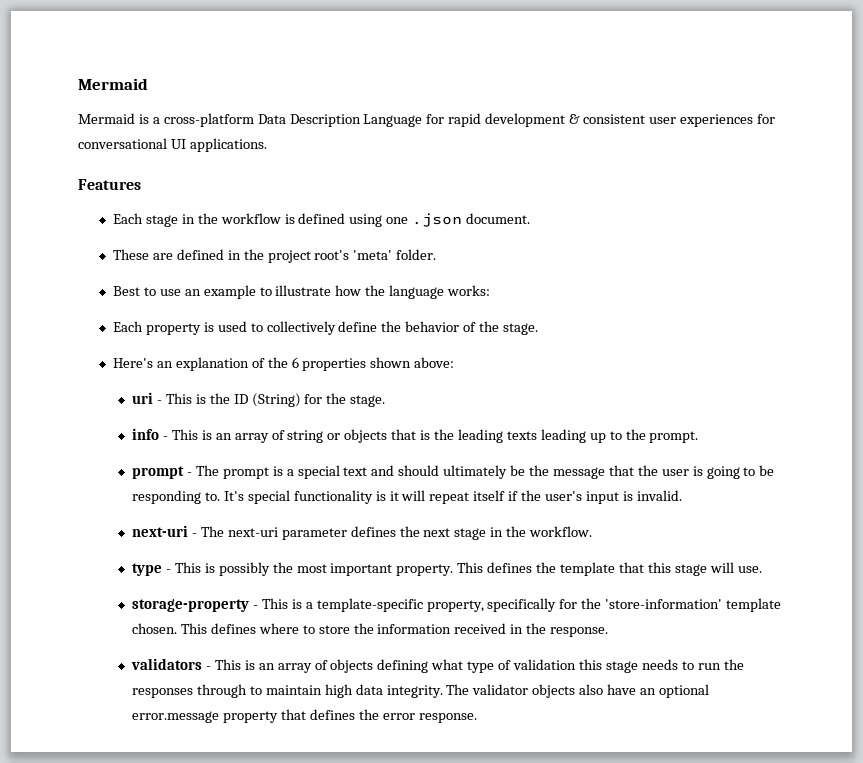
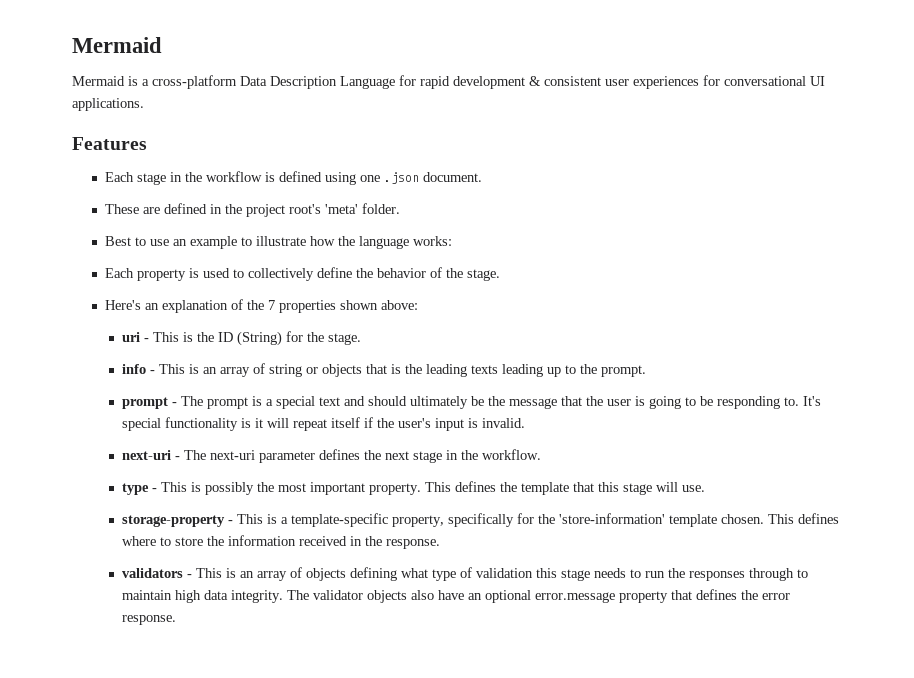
- Here's an explanation of the 6 properties shown above:
+ Here's an explanation of the 7 properties shown above:

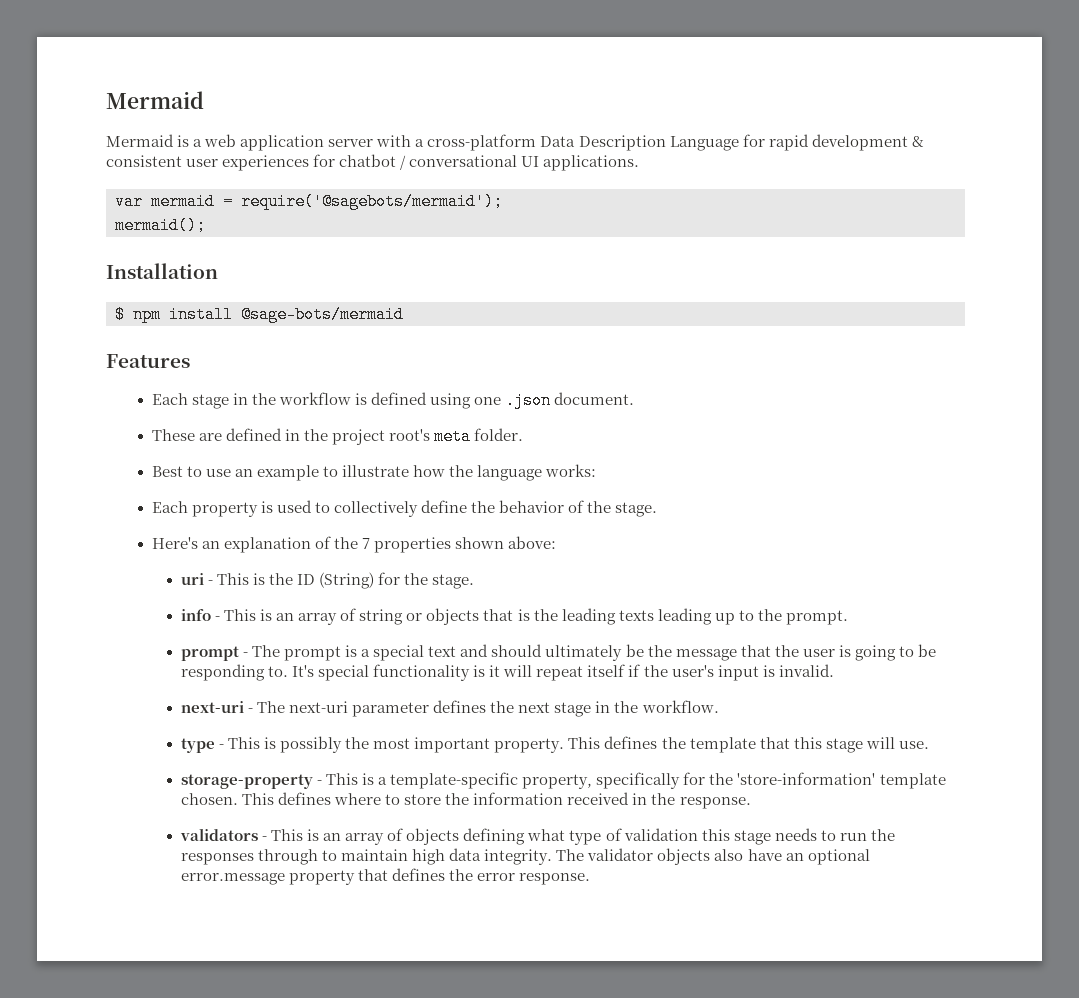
- Mermaid is a cross-platform Data Description Language for rapid development & consistent user experiences for conversational UI applications.
+ Mermaid is a web application server with a cross-platform Data Description Language for rapid development & consistent user experiences for chatbot / conversational UI applications.
+ var mermaid = require('@sagebots/mermaid');
+ mermaid();
+ Installation
+ $ npm install @sage-bots/mermaid
- These are defined in the project root's 'meta' folder.
+ These are defined in the project root's meta folder.

